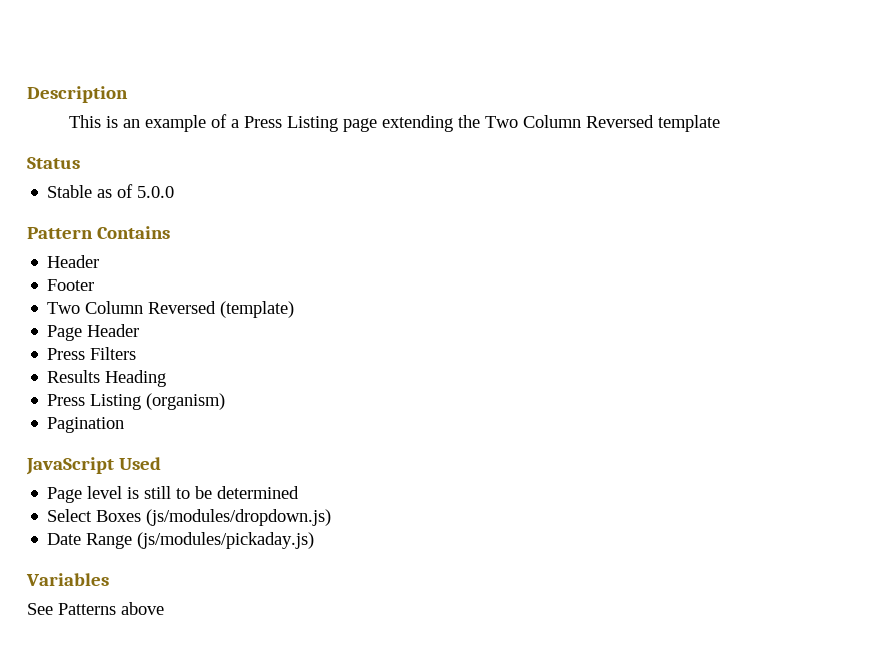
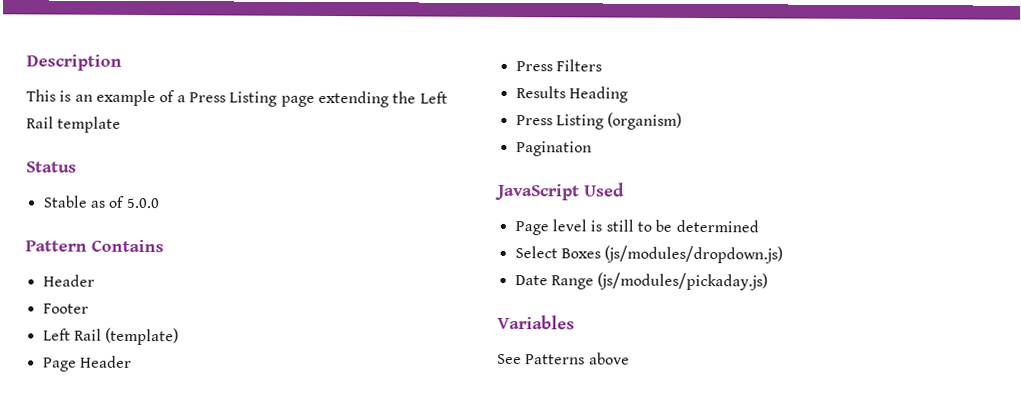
- This is an example of a Press Listing page extending the Two Column Reversed template
+ This is an example of a Press Listing page extending the Left Rail template
- Two Column Reversed (template)
+ Left Rail (template)

